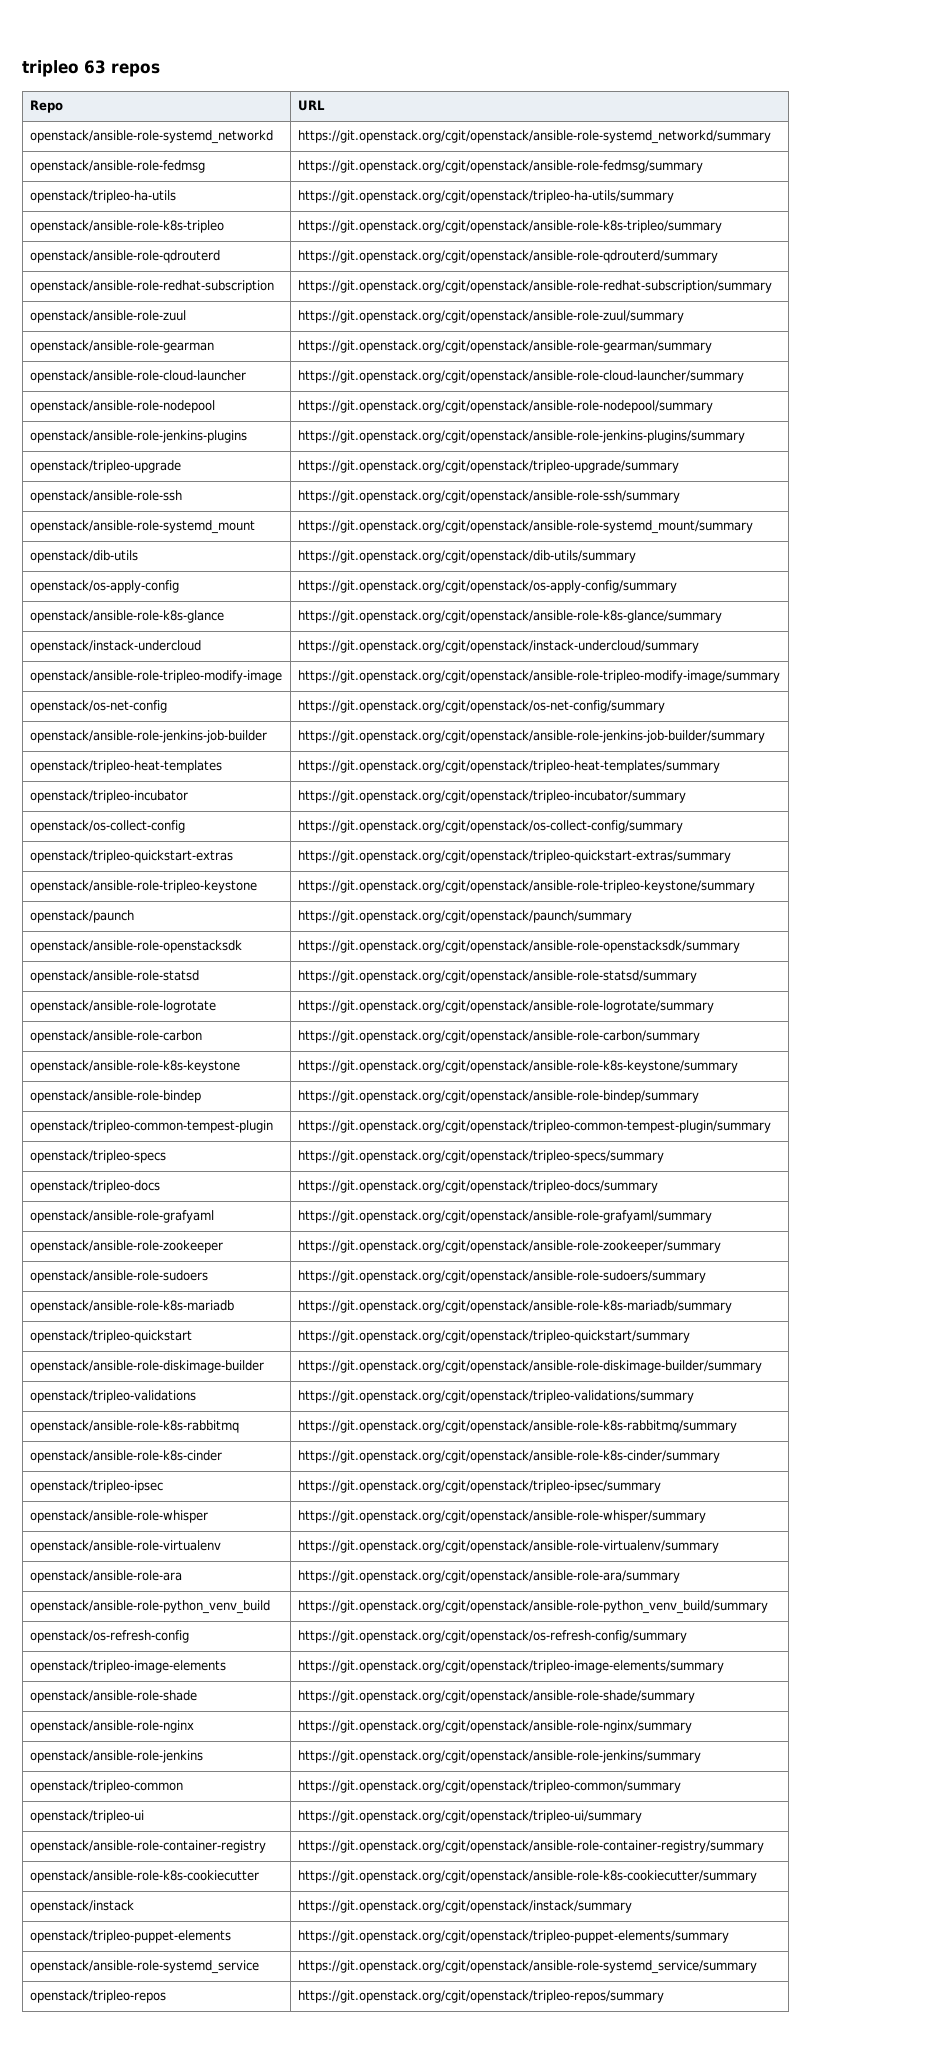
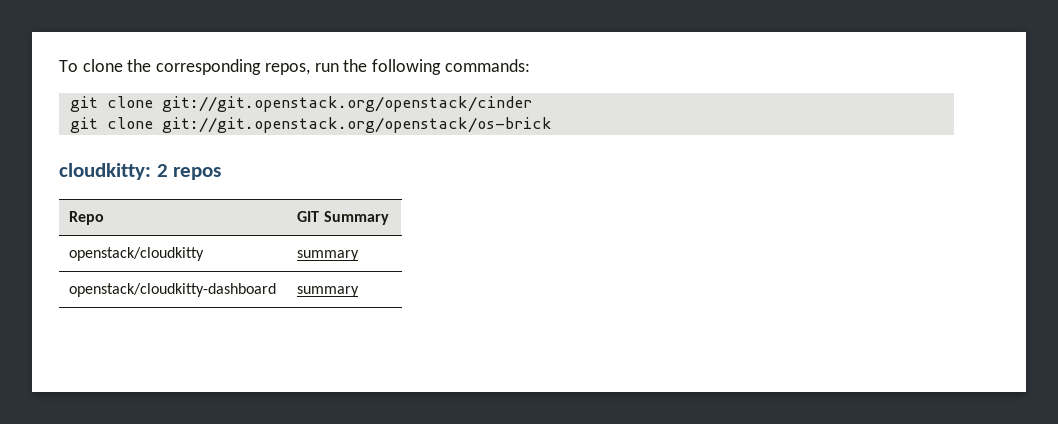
- tripleo 63 repos
- Repo | URL
- openstack/ansible-role-systemd_networkd | https://git.openstack.org/cgit/openstack/ansible-role-systemd_networkd/summary
- openstack/ansible-role-fedmsg | https://git.openstack.org/cgit/openstack/ansible-role-fedmsg/summary
- openstack/tripleo-ha-utils | https://git.openstack.org/cgit/openstack/tripleo-ha-utils/summary
- openstack/ansible-role-k8s-tripleo | https://git.openstack.org/cgit/openstack/ansible-role-k8s-tripleo/summary
- openstack/ansible-role-qdrouterd | https://git.openstack.org/cgit/openstack/ansible-role-qdrouterd/summary
- openstack/ansible-role-redhat-subscription | https://git.openstack.org/cgit/openstack/ansible-role-redhat-subscription/summary
- openstack/ansible-role-zuul | https://git.openstack.org/cgit/openstack/ansible-role-zuul/summary
- openstack/ansible-role-gearman | https://git.openstack.org/cgit/openstack/ansible-role-gearman/summary
- openstack/ansible-role-cloud-launcher | https://git.openstack.org/cgit/openstack/ansible-role-cloud-launcher/summary
- openstack/ansible-role-nodepool | https://git.openstack.org/cgit/openstack/ansible-role-nodepool/summary
- openstack/ansible-role-jenkins-plugins | https://git.openstack.org/cgit/openstack/ansible-role-jenkins-plugins/summary
- openstack/tripleo-upgrade | https://git.openstack.org/cgit/openstack/tripleo-upgrade/summary
- openstack/ansible-role-ssh | https://git.openstack.org/cgit/openstack/ansible-role-ssh/summary
- openstack/ansible-role-systemd_mount | https://git.openstack.org/cgit/openstack/ansible-role-systemd_mount/summary
- openstack/dib-utils | https://git.openstack.org/cgit/openstack/dib-utils/summary
- openstack/os-apply-config | https://git.openstack.org/cgit/openstack/os-apply-config/summary
- openstack/ansible-role-k8s-glance | https://git.openstack.org/cgit/openstack/ansible-role-k8s-glance/summary
- openstack/instack-undercloud | https://git.openstack.org/cgit/openstack/instack-undercloud/summary
- openstack/ansible-role-tripleo-modify-image | https://git.openstack.org/cgit/openstack/ansible-role-tripleo-modify-image/summary
- openstack/os-net-config | https://git.openstack.org/cgit/openstack/os-net-config/summary
- openstack/ansible-role-jenkins-job-builder | https://git.openstack.org/cgit/openstack/ansible-role-jenkins-job-builder/summary
- openstack/tripleo-heat-templates | https://git.openstack.org/cgit/openstack/tripleo-heat-templates/summary
- openstack/tripleo-incubator | https://git.openstack.org/cgit/openstack/tripleo-incubator/summary
- openstack/os-collect-config | https://git.openstack.org/cgit/openstack/os-collect-config/summary
- openstack/tripleo-quickstart-extras | https://git.openstack.org/cgit/openstack/tripleo-quickstart-extras/summary
- openstack/ansible-role-tripleo-keystone | https://git.openstack.org/cgit/openstack/ansible-role-tripleo-keystone/summary
- openstack/paunch | https://git.openstack.org/cgit/openstack/paunch/summary
- openstack/ansible-role-openstacksdk | https://git.openstack.org/cgit/openstack/ansible-role-openstacksdk/summary
- openstack/ansible-role-statsd | https://git.openstack.org/cgit/openstack/ansible-role-statsd/summary
- openstack/ansible-role-logrotate | https://git.openstack.org/cgit/openstack/ansible-role-logrotate/summary
- openstack/ansible-role-carbon | https://git.openstack.org/cgit/openstack/ansible-role-carbon/summary
- openstack/ansible-role-k8s-keystone | https://git.openstack.org/cgit/openstack/ansible-role-k8s-keystone/summary
- openstack/ansible-role-bindep | https://git.openstack.org/cgit/openstack/ansible-role-bindep/summary
- openstack/tripleo-common-tempest-plugin | https://git.openstack.org/cgit/openstack/tripleo-common-tempest-plugin/summary
- openstack/tripleo-specs | https://git.openstack.org/cgit/openstack/tripleo-specs/summary
- openstack/tripleo-docs | https://git.openstack.org/cgit/openstack/tripleo-docs/summary
- openstack/ansible-role-grafyaml | https://git.openstack.org/cgit/openstack/ansible-role-grafyaml/summary
- openstack/ansible-role-zookeeper | https://git.openstack.org/cgit/openstack/ansible-role-zookeeper/summary
- openstack/ansible-role-sudoers | https://git.openstack.org/cgit/openstack/ansible-role-sudoers/summary
- openstack/ansible-role-k8s-mariadb | https://git.openstack.org/cgit/openstack/ansible-role-k8s-mariadb/summary
- openstack/tripleo-quickstart | https://git.openstack.org/cgit/openstack/tripleo-quickstart/summary
- openstack/ansible-role-diskimage-builder | https://git.openstack.org/cgit/openstack/ansible-role-diskimage-builder/summary
- openstack/tripleo-validations | https://git.openstack.org/cgit/openstack/tripleo-validations/summary
- openstack/ansible-role-k8s-rabbitmq | https://git.openstack.org/cgit/openstack/ansible-role-k8s-rabbitmq/summary
- openstack/ansible-role-k8s-cinder | https://git.openstack.org/cgit/openstack/ansible-role-k8s-cinder/summary
- openstack/tripleo-ipsec | https://git.openstack.org/cgit/openstack/tripleo-ipsec/summary
- openstack/ansible-role-whisper | https://git.openstack.org/cgit/openstack/ansible-role-whisper/summary
- openstack/ansible-role-virtualenv | https://git.openstack.org/cgit/openstack/ansible-role-virtualenv/summary
- openstack/ansible-role-ara | https://git.openstack.org/cgit/openstack/ansible-role-ara/summary
- openstack/ansible-role-python_venv_build | https://git.openstack.org/cgit/openstack/ansible-role-python_venv_build/summary
- openstack/os-refresh-config | https://git.openstack.org/cgit/openstack/os-refresh-config/summary
- openstack/tripleo-image-elements | https://git.openstack.org/cgit/openstack/tripleo-image-elements/summary
- openstack/ansible-role-shade | https://git.openstack.org/cgit/openstack/ansible-role-shade/summary
- openstack/ansible-role-nginx | https://git.openstack.org/cgit/openstack/ansible-role-nginx/summary
- openstack/ansible-role-jenkins | https://git.openstack.org/cgit/openstack/ansible-role-jenkins/summary
- openstack/tripleo-common | https://git.openstack.org/cgit/openstack/tripleo-common/summary
- openstack/tripleo-ui | https://git.openstack.org/cgit/openstack/tripleo-ui/summary
- openstack/ansible-role-container-registry | https://git.openstack.org/cgit/openstack/ansible-role-container-registry/summary
- openstack/ansible-role-k8s-cookiecutter | https://git.openstack.org/cgit/openstack/ansible-role-k8s-cookiecutter/summary
- openstack/instack | https://git.openstack.org/cgit/openstack/instack/summary
- openstack/tripleo-puppet-elements | https://git.openstack.org/cgit/openstack/tripleo-puppet-elements/summary
- openstack/ansible-role-systemd_service | https://git.openstack.org/cgit/openstack/ansible-role-systemd_service/summary
- openstack/tripleo-repos | https://git.openstack.org/cgit/openstack/tripleo-repos/summary
+ To clone the corresponding repos, run the following commands:
+ git clone git://git.openstack.org/openstack/cinder
+ git clone git://git.openstack.org/openstack/os-brick
+ cloudkitty: 2 repos
+ Repo | GIT Summary
+ openstack/cloudkitty | summary
+ openstack/cloudkitty-dashboard | summary

